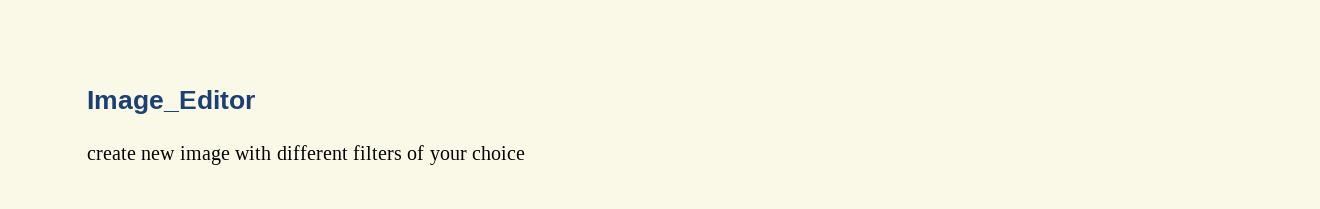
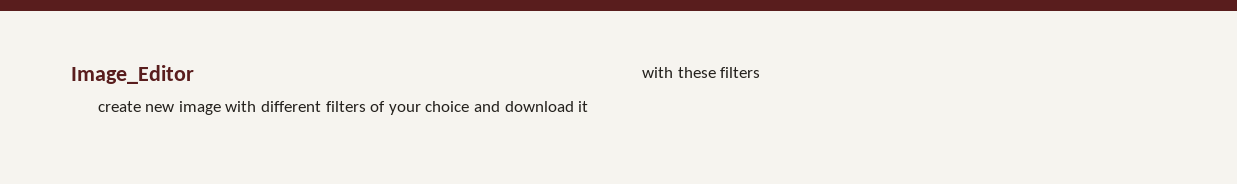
- create new image with different filters of your choice
+ create new image with different filters of your choice and download it with these filters

